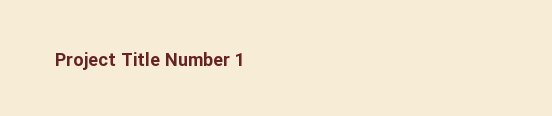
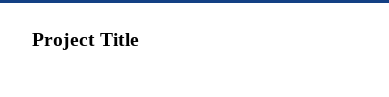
- Project Title Number 1
+ Project Title

